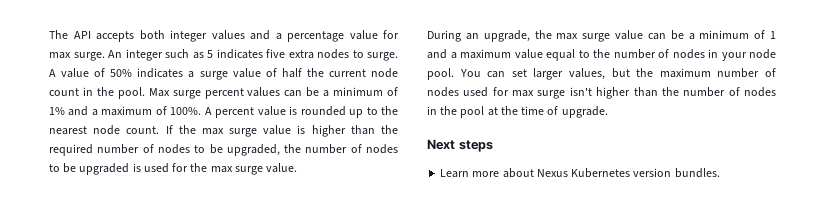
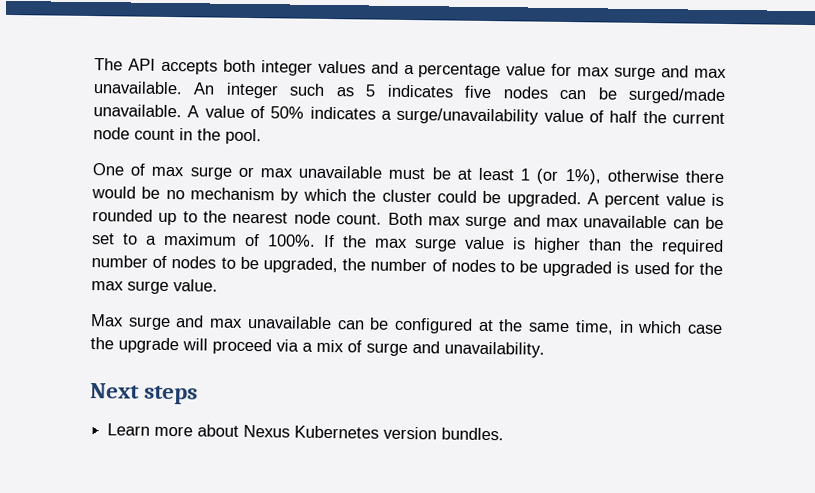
- The API accepts both integer values and a percentage value for max surge.
+ The API accepts both integer values and a percentage value for max surge and max unavailable.
- An integer such as 5 indicates five extra nodes to surge.
+ An integer such as 5 indicates five nodes can be surged/made unavailable.
- A value of 50% indicates a surge value of half the current node count in the pool. Max surge percent values can be a minimum of 1% and a maximum of 100%.
+ A value of 50% indicates a surge/unavailability value of half the current node count in the pool.
+ One of max surge or max unavailable must be at least 1 (or 1%), otherwise there would be no mechanism by which the cluster could be upgraded.
+ Both max surge and max unavailable can be set to a maximum of 100%.
- During an upgrade, the max surge value can be a minimum of 1 and a maximum value equal to the number of nodes in your node pool. You can set larger values, but the maximum number of nodes used for max surge isn't higher than the number of nodes in the pool at the time of upgrade.
+ Max surge and max unavailable can be configured at the same time, in which case the upgrade will proceed via a mix of surge and unavailability.

